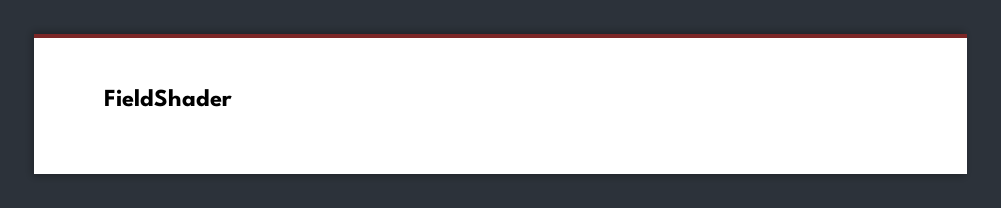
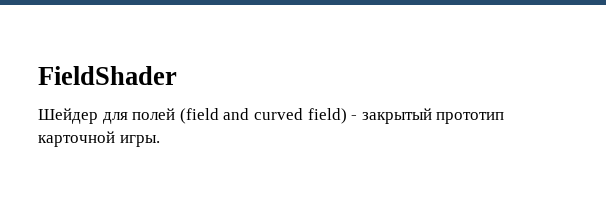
+ Шейдер для полей (field and curved field) - закрытый прототип карточной игры.

